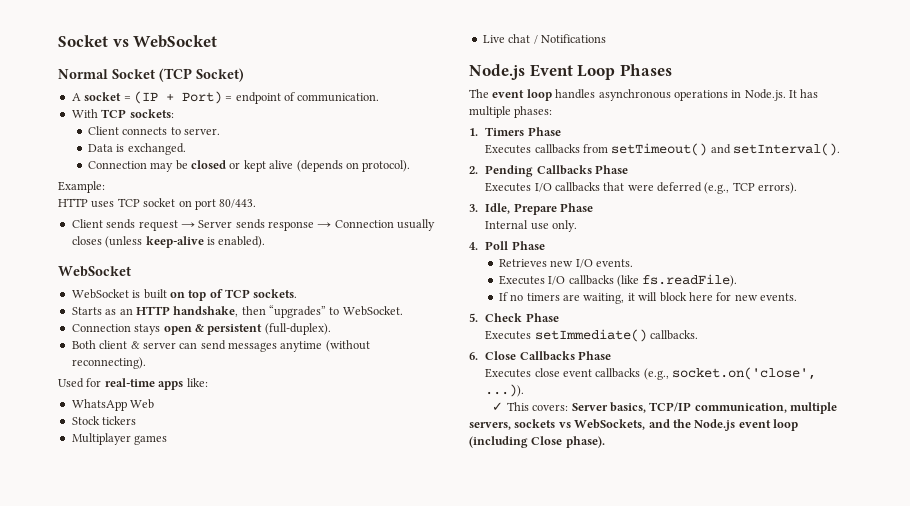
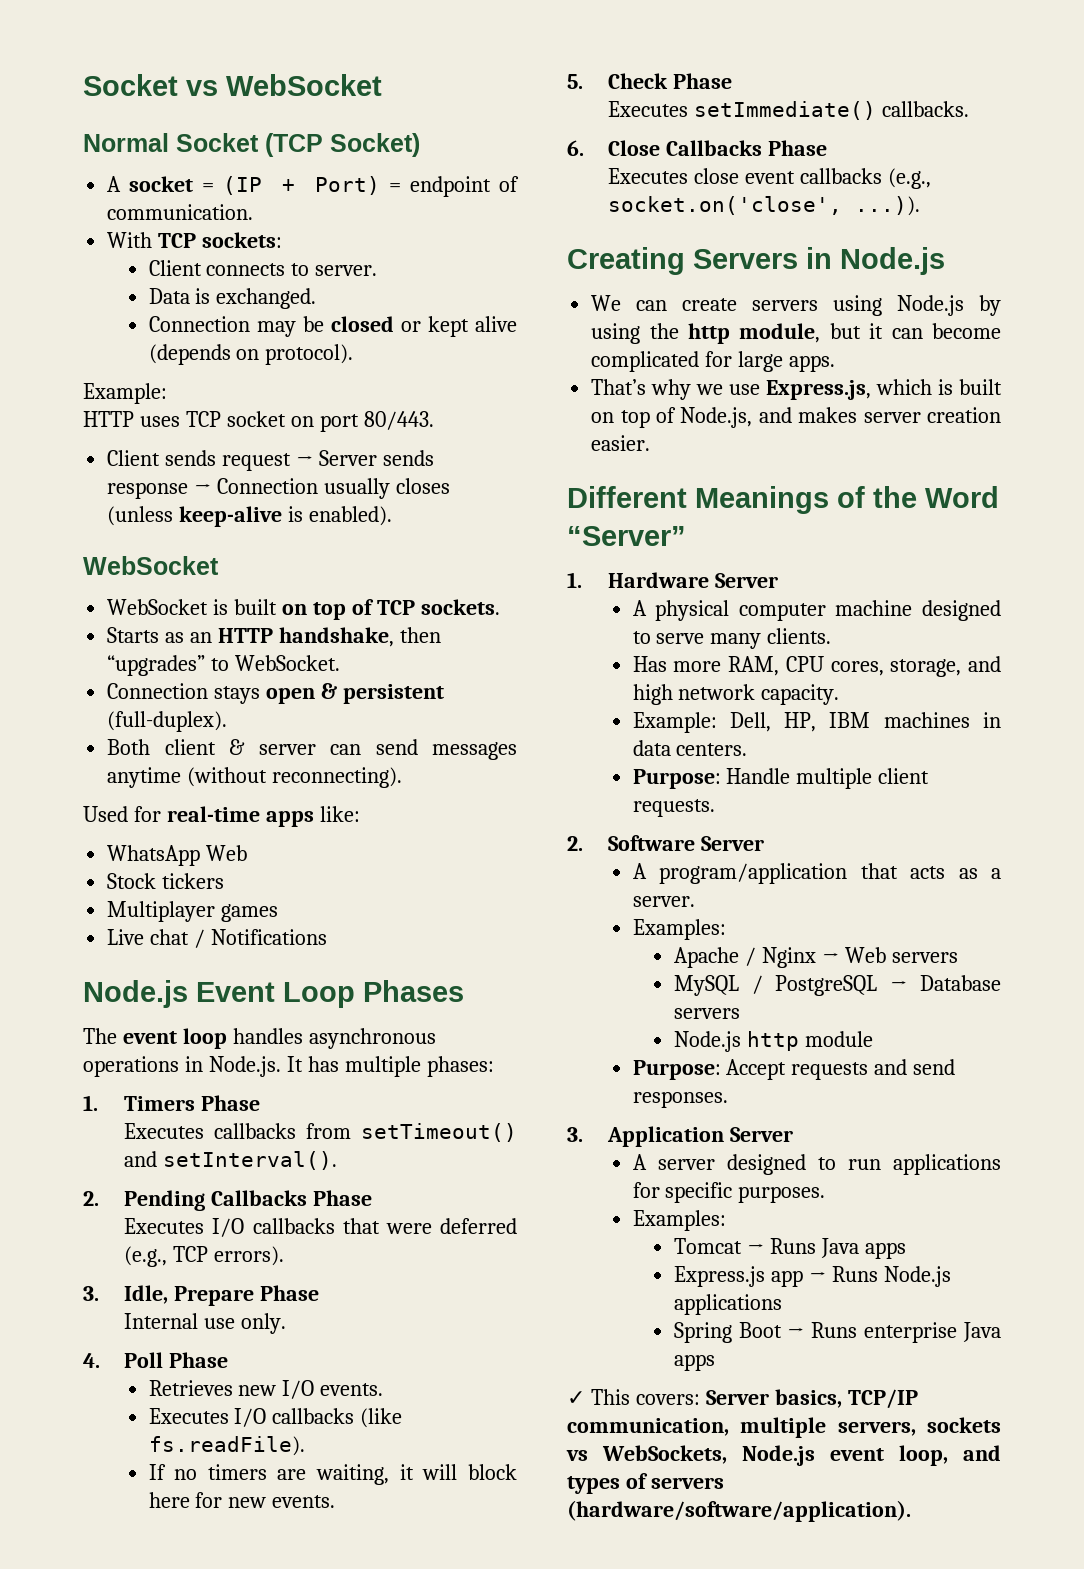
+ Creating Servers in Node.js
+ We can create servers using Node.js by using the http module, but it can become complicated for large apps.
+ That’s why we use Express.js, which is built on top of Node.js, and makes server creation easier.
+ Different Meanings of the Word “Server”
+ 1. Hardware Server
+ A physical computer machine designed to serve many clients.
+ Has more RAM, CPU cores, storage, and high network capacity.
+ Example: Dell, HP, IBM machines in data centers.
+ Purpose: Handle multiple client requests.
+ 2. Software Server
+ A program/application that acts as a server.
+ Examples:
+ Apache / Nginx → Web servers
+ MySQL / PostgreSQL → Database servers
+ Node.js http module
+ Purpose: Accept requests and send responses.
+ 3. Application Server
+ A server designed to run applications for specific purposes.
+ Examples:
+ Tomcat → Runs Java apps
+ Express.js app → Runs Node.js applications
+ Spring Boot → Runs enterprise Java apps
- ✓ This covers: Server basics, TCP/IP communication, multiple servers, sockets vs WebSockets, and the Node.js event loop (including Close phase).
+ ✓ This covers: Server basics, TCP/IP communication, multiple servers, sockets vs WebSockets, Node.js event loop, and types of servers (hardware/software/application).

